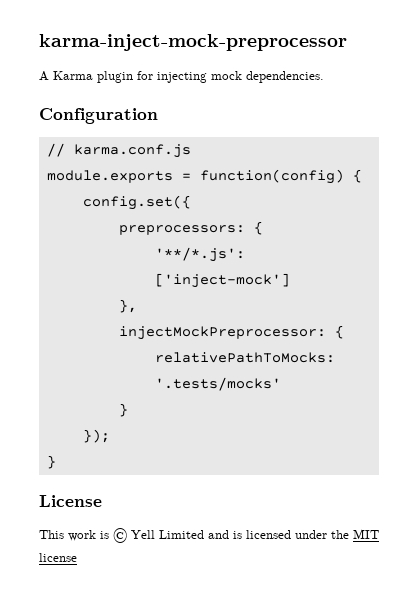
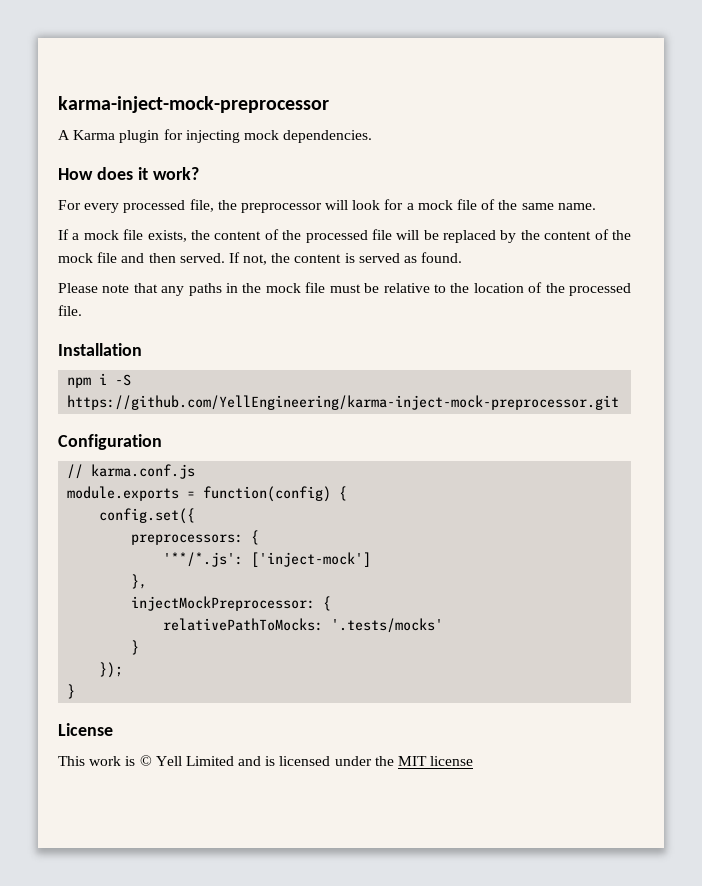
+ How does it work?
+ For every processed file, the preprocessor will look for a mock file of the same name.
+ If a mock file exists, the content of the processed file will be replaced by the content of the mock file and then served. If not, the content is served as found.
+ Please note that any paths in the mock file must be relative to the location of the processed file.
+ Installation
+ npm i -S https://github.com/YellEngineering/karma-inject-mock-preprocessor.git

